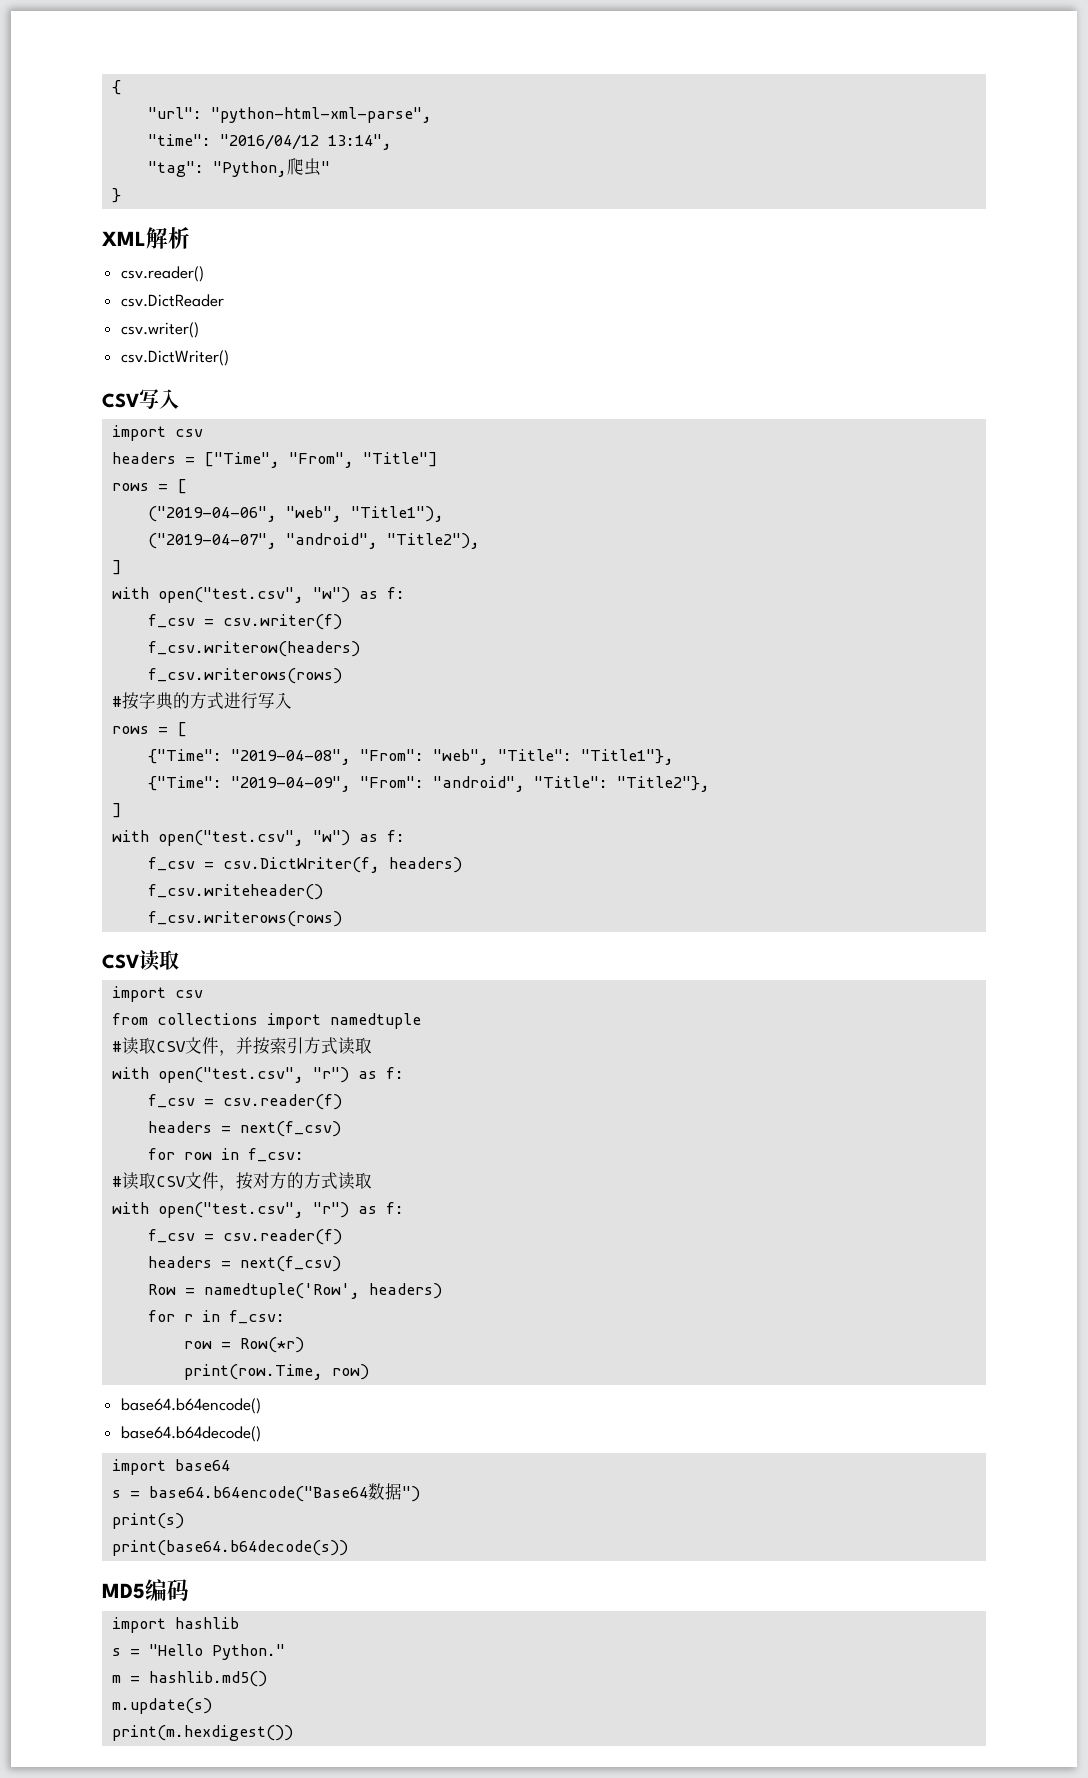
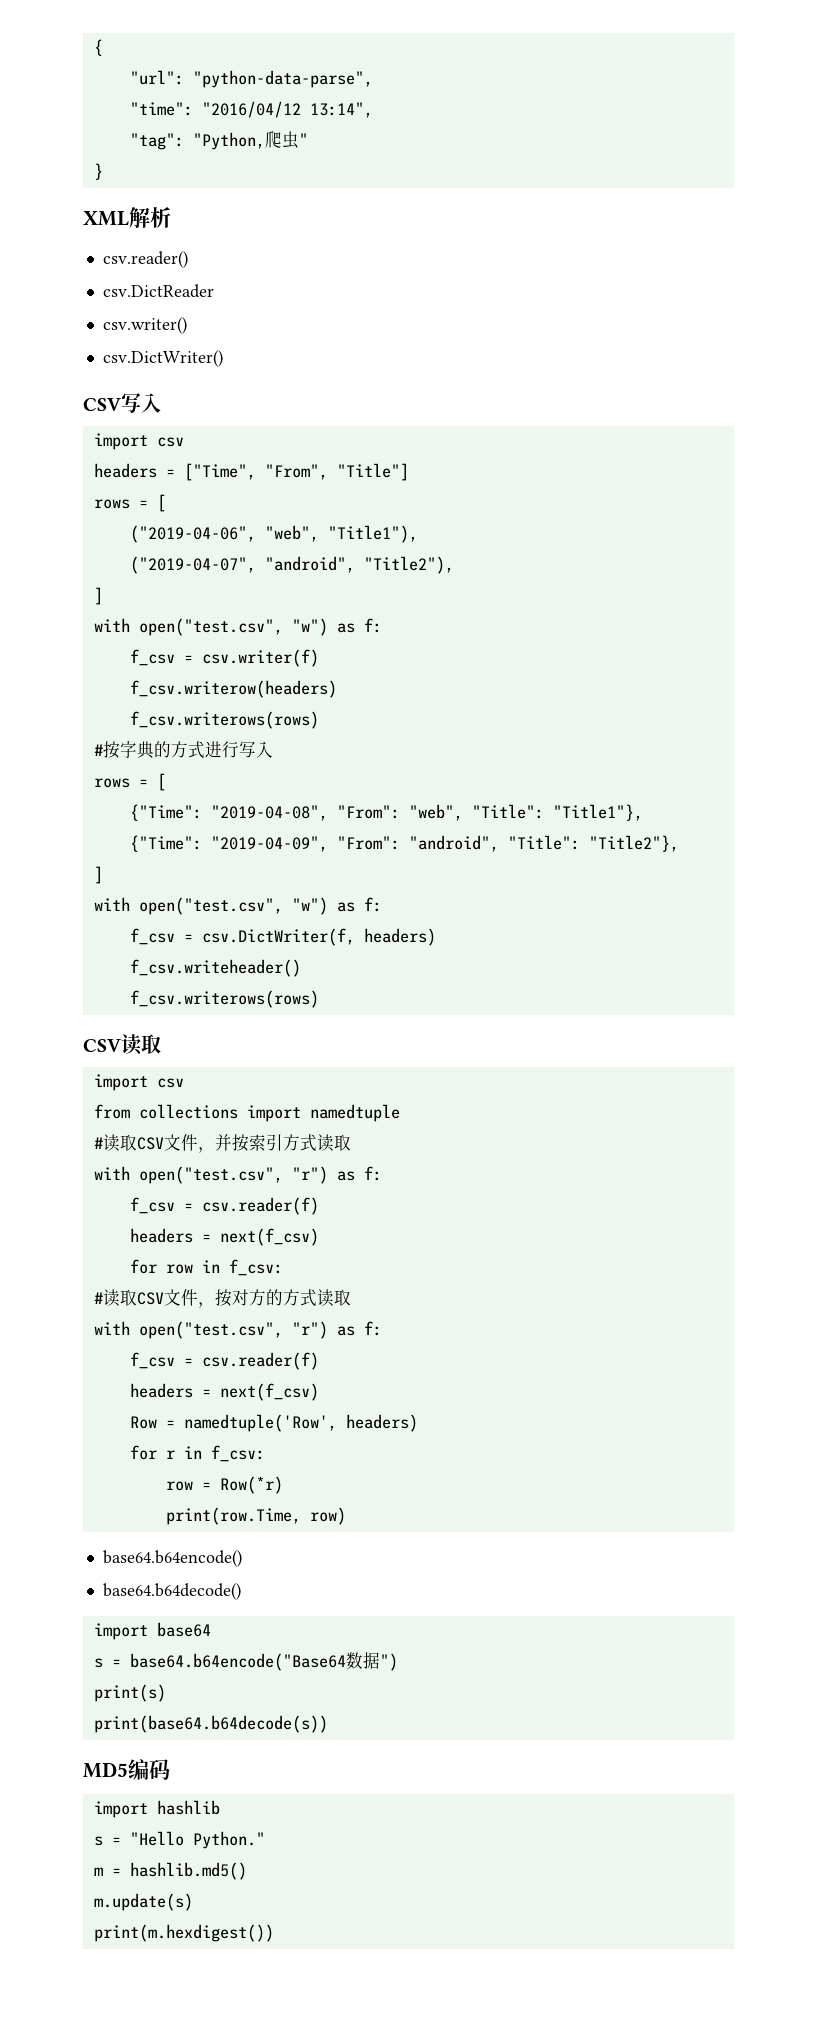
- "url": "python-html-xml-parse",
+ "url": "python-data-parse",

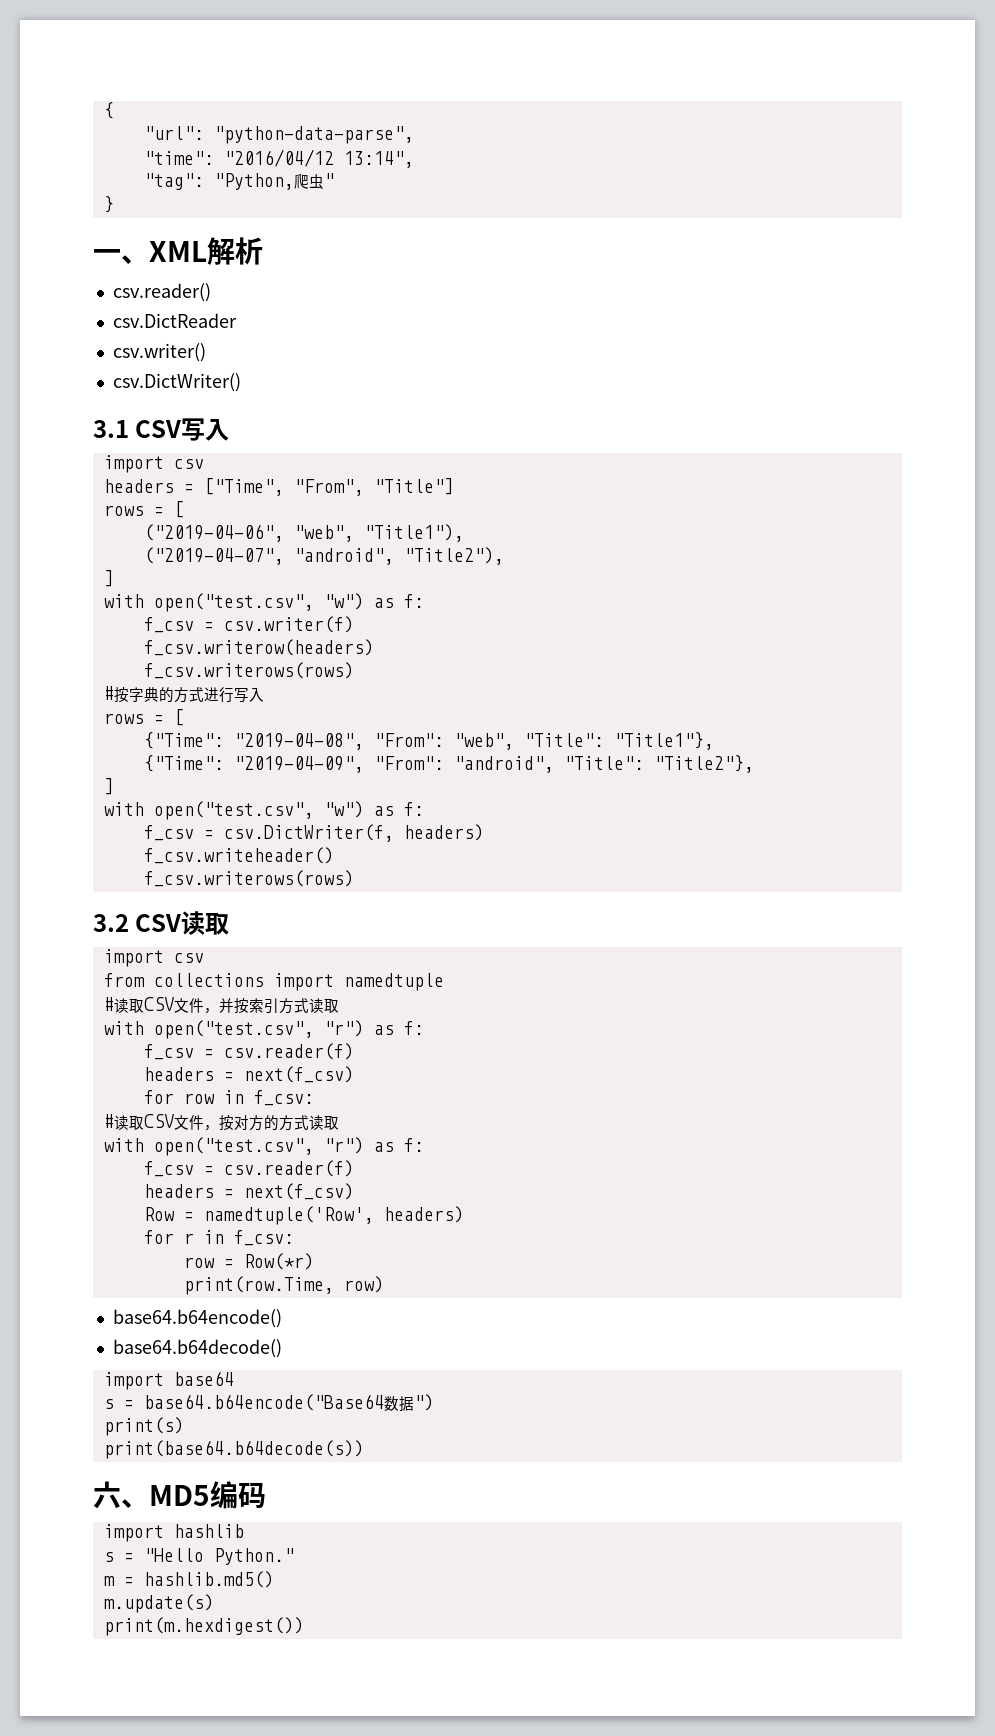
- XML解析
+ 一、XML解析
- CSV写入
+ 3.1 CSV写入
- CSV读取
+ 3.2 CSV读取
- MD5编码
+ 六、MD5编码

